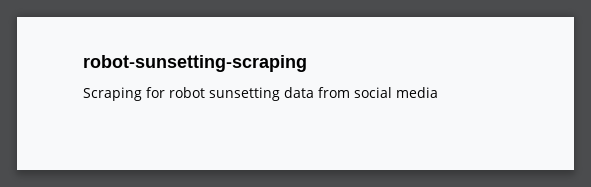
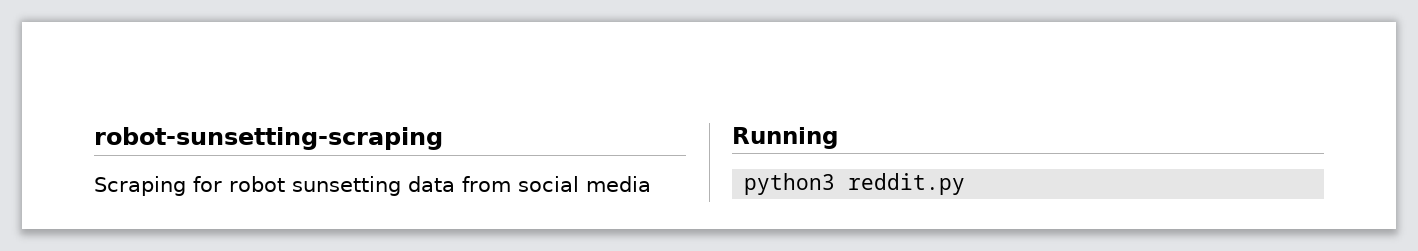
+ Running
+ python3 reddit.py

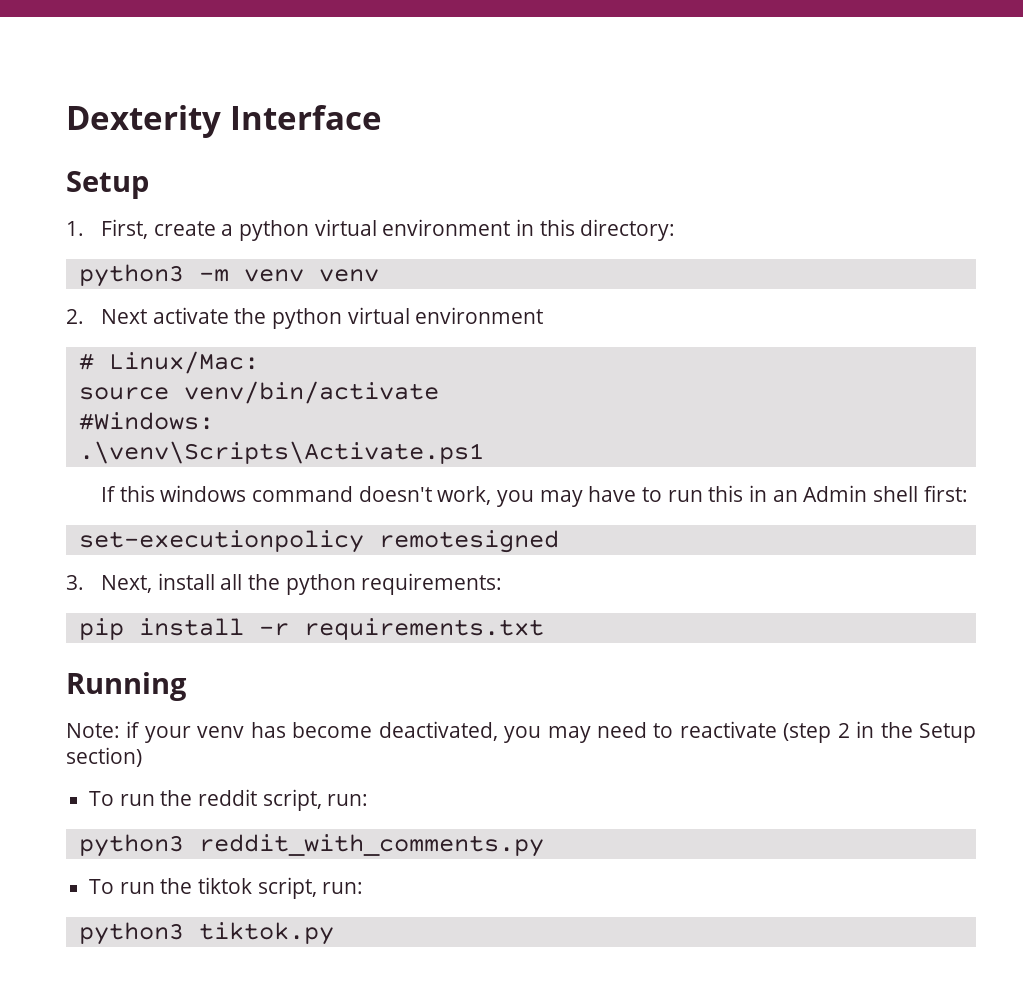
- robot-sunsetting-scraping
- Scraping for robot sunsetting data from social media
+ Dexterity Interface
+ Setup
+ 1. First, create a python virtual environment in this directory:
+ python3 -m venv venv
+ 2. Next activate the python virtual environment
+ # Linux/Mac:
+ source venv/bin/activate
+ #Windows:
+ .\venv\Scripts\Activate.ps1
+ If this windows command doesn't work, you may have to run this in an Admin shell first:
+ set-executionpolicy remotesigned
+ 3. Next, install all the python requirements:
+ pip install -r requirements.txt
  Running
- python3 reddit.py
+ Note: if your venv has become deactivated, you may need to reactivate (step 2 in the Setup section)
+ To run the reddit script, run:
+ python3 reddit_with_comments.py
+ To run the tiktok script, run:
+ python3 tiktok.py

